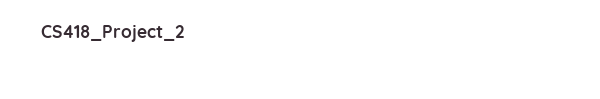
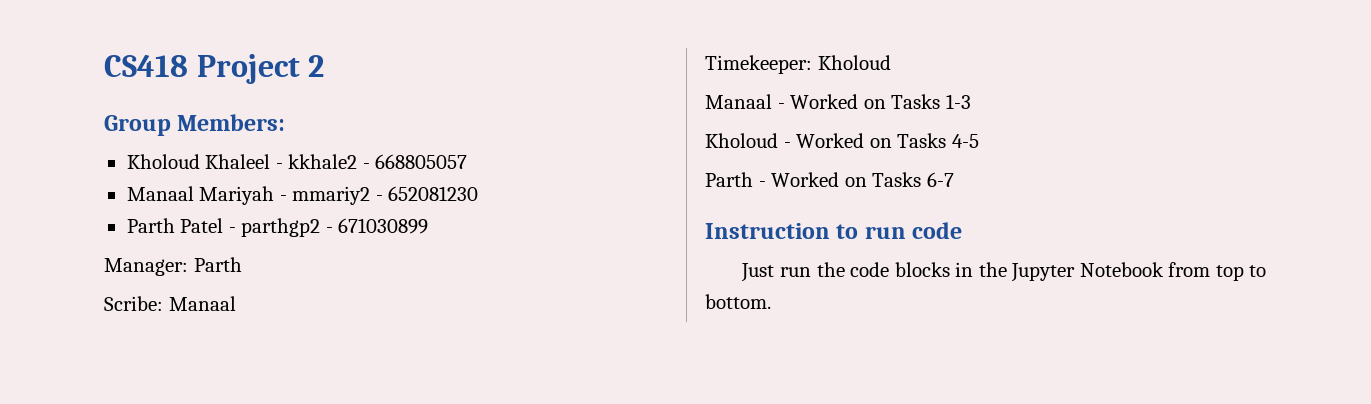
- CS418_Project_2
+ CS418 Project 2
+ Group Members:
+ Kholoud Khaleel - kkhale2 - 668805057
+ Manaal Mariyah - mmariy2 - 652081230
+ Parth Patel - parthgp2 - 671030899
+ Manager: Parth
+ Scribe: Manaal
+ Timekeeper: Kholoud
+ Manaal - Worked on Tasks 1-3
+ Kholoud - Worked on Tasks 4-5
+ Parth - Worked on Tasks 6-7
+ Instruction to run code
+ Just run the code blocks in the Jupyter Notebook from top to bottom.

